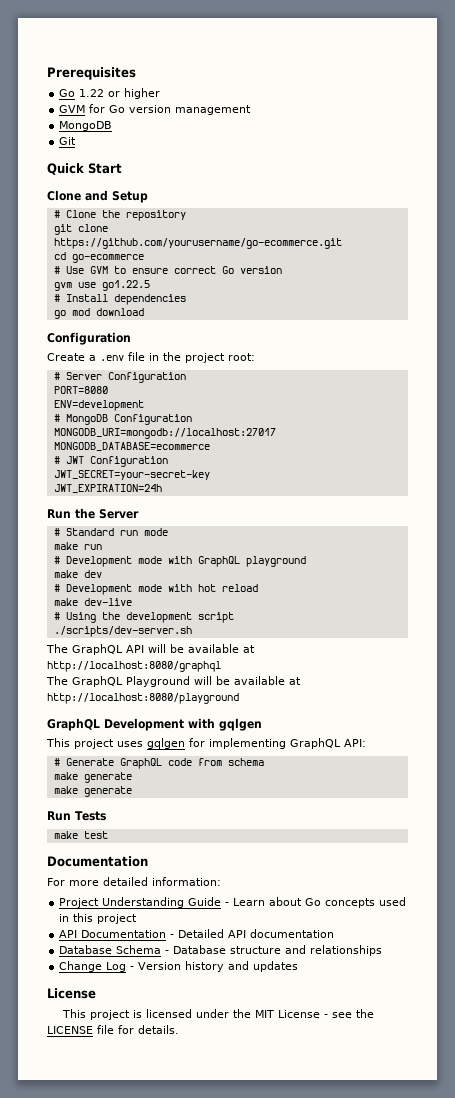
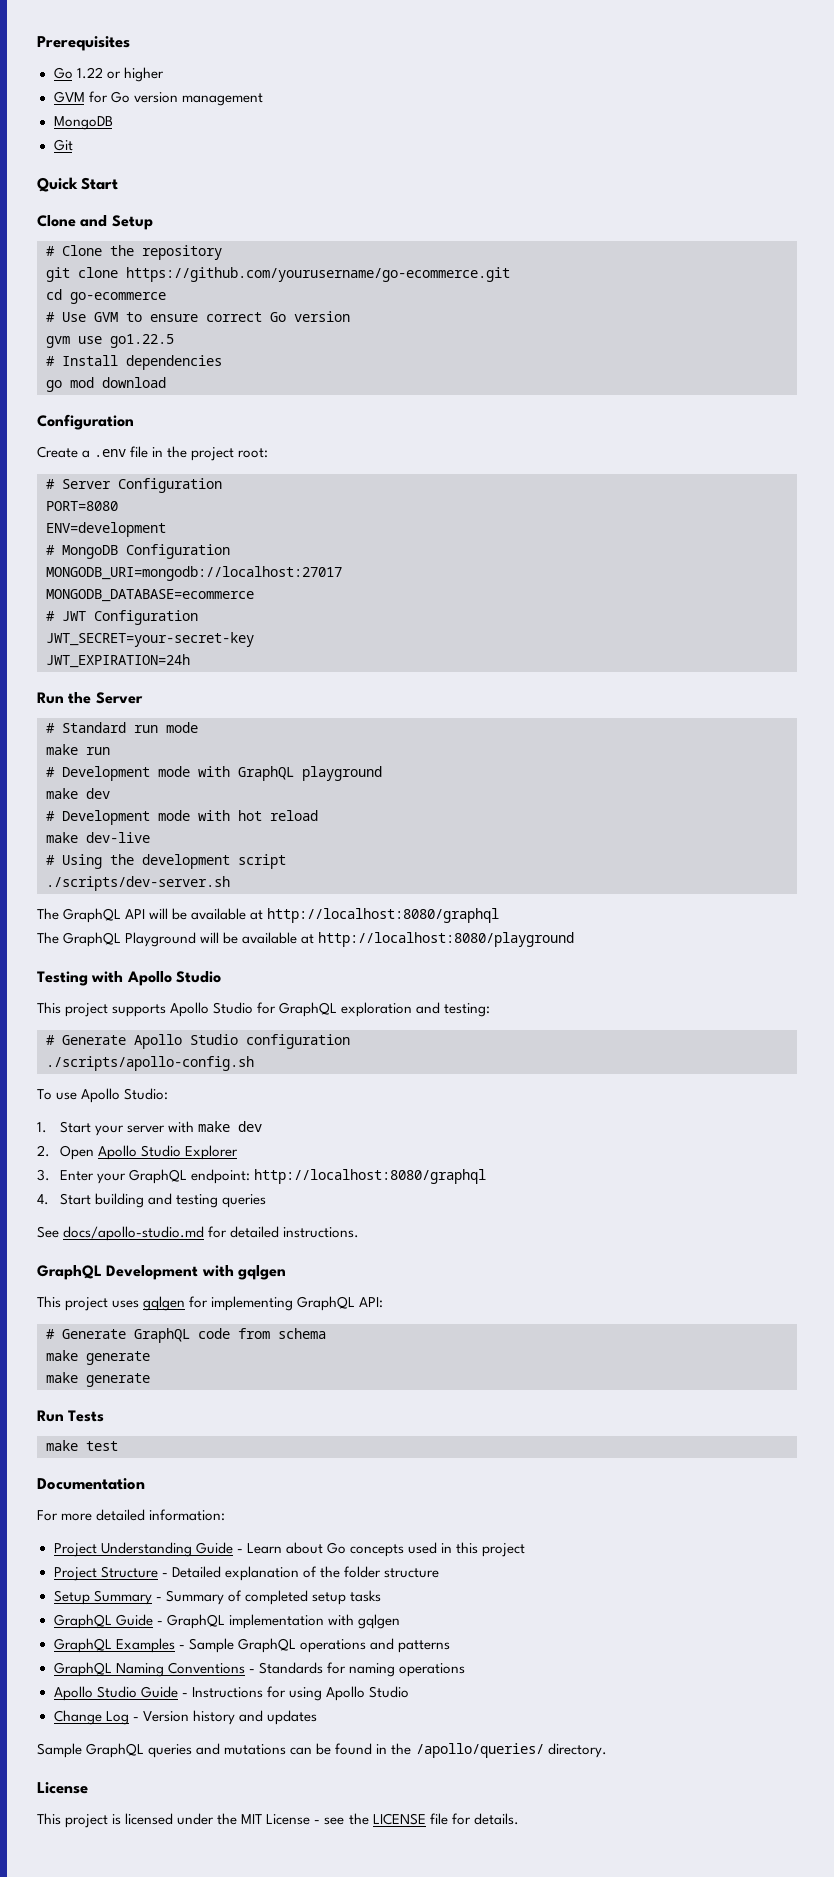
+ Testing with Apollo Studio
+ This project supports Apollo Studio for GraphQL exploration and testing:
+ # Generate Apollo Studio configuration
+ ./scripts/apollo-config.sh
+ To use Apollo Studio:
+ 1. Start your server with make dev
+ 2. Open Apollo Studio Explorer
+ 3. Enter your GraphQL endpoint: http://localhost:8080/graphql
+ 4. Start building and testing queries
+ See docs/apollo-studio.md for detailed instructions.
- API Documentation - Detailed API documentation
- Database Schema - Database structure and relationships
+ Project Structure - Detailed explanation of the folder structure
+ Setup Summary - Summary of completed setup tasks
+ GraphQL Guide - GraphQL implementation with gqlgen
+ GraphQL Examples - Sample GraphQL operations and patterns
+ GraphQL Naming Conventions - Standards for naming operations
+ Apollo Studio Guide - Instructions for using Apollo Studio
+ Sample GraphQL queries and mutations can be found in the /apollo/queries/ directory.

